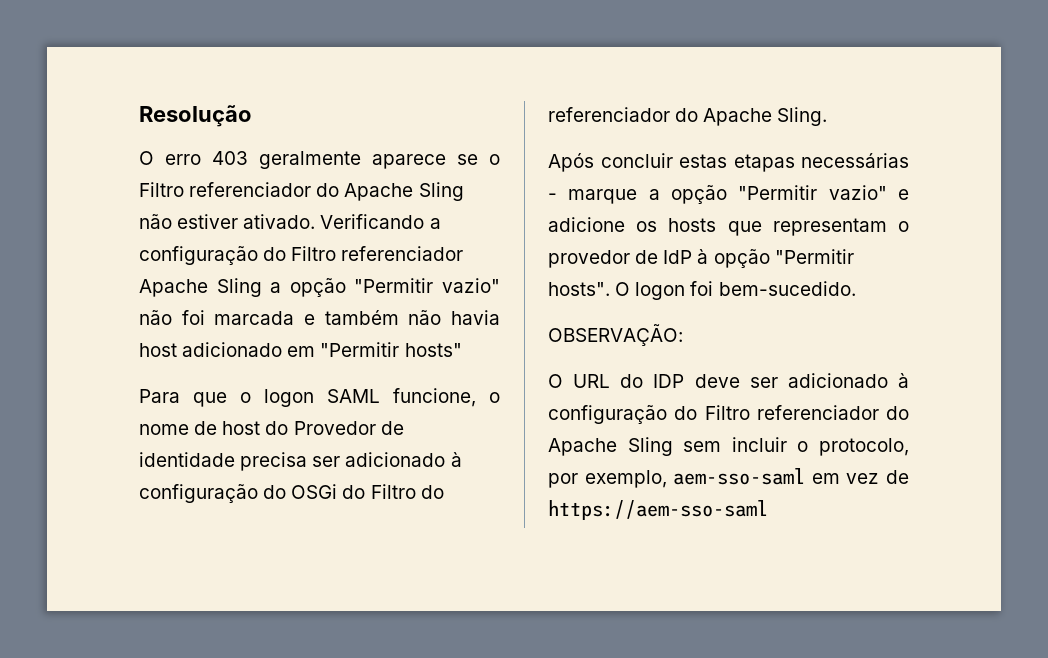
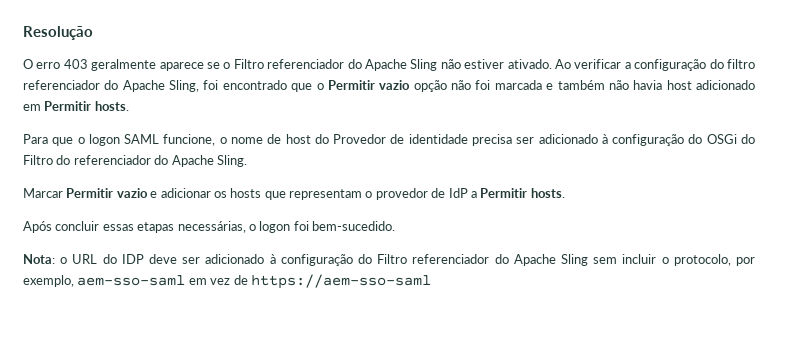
- Verificando a configuração do Filtro referenciador Apache Sling a opção "Permitir vazio" não foi marcada e também não havia host adicionado em "Permitir hosts"
+ Ao verificar a configuração do filtro referenciador do Apache Sling, foi encontrado que o Permitir vazio opção não foi marcada e também não havia host adicionado em Permitir hosts.
- Após concluir estas etapas necessárias - marque a opção "Permitir vazio" e adicione os hosts que representam o provedor de IdP à opção "Permitir hosts". O logon foi bem-sucedido.
+ Marcar Permitir vazio e adicionar os hosts que representam o provedor de IdP a Permitir hosts.
+ Após concluir essas etapas necessárias, o logon foi bem-sucedido.
- OBSERVAÇÃO:
- O URL do IDP deve ser adicionado à configuração do Filtro referenciador do Apache Sling sem incluir o protocolo, por exemplo, aem-sso-saml em vez de https://aem-sso-saml
+ Nota: o URL do IDP deve ser adicionado à configuração do Filtro referenciador do Apache Sling sem incluir o protocolo, por exemplo, aem-sso-saml em vez de https://aem-sso-saml

